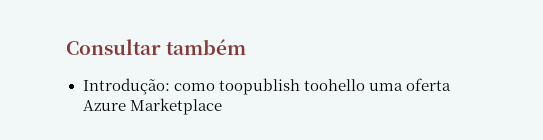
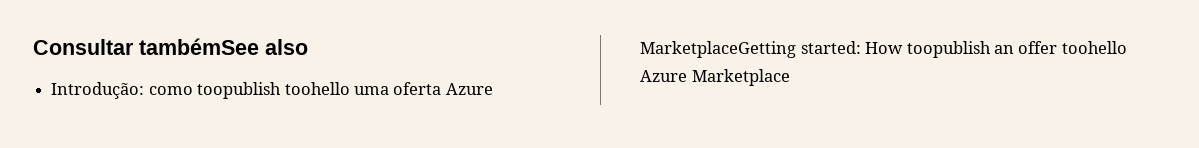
- Consultar também
+ Consultar tambémSee also
- Introdução: como toopublish toohello uma oferta Azure Marketplace
+ Introdução: como toopublish toohello uma oferta Azure MarketplaceGetting started: How toopublish an offer toohello Azure Marketplace

